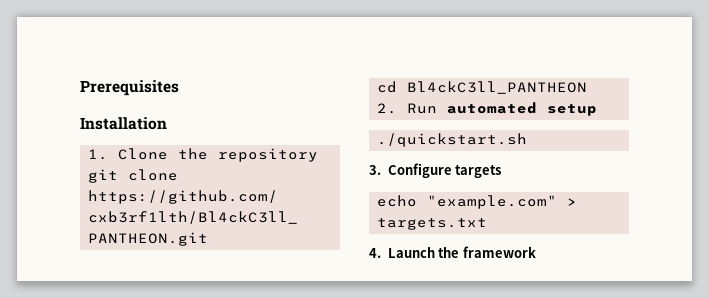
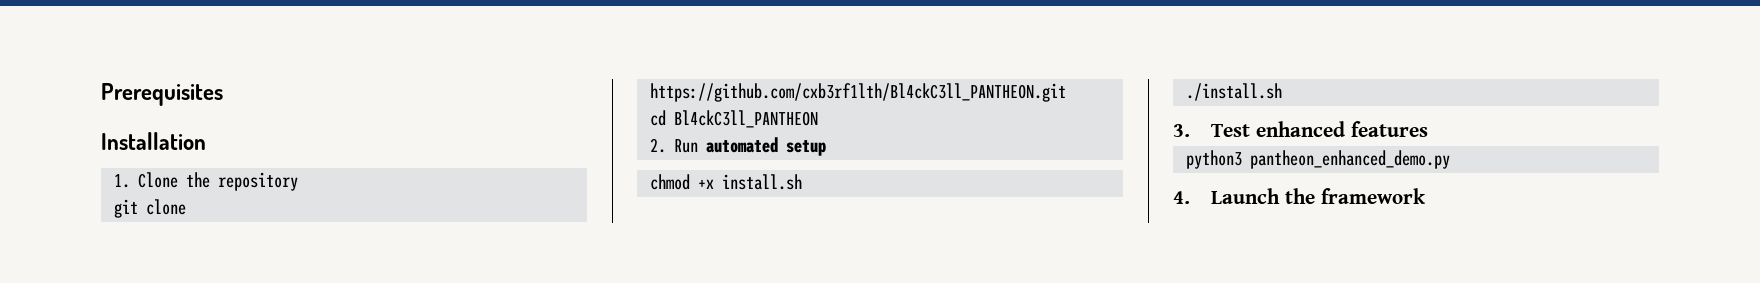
- ./quickstart.sh
- 3. Configure targets
- echo "example.com" > targets.txt
+ chmod +x install.sh
+ ./install.sh
+ 3. Test enhanced features
+ python3 pantheon_enhanced_demo.py

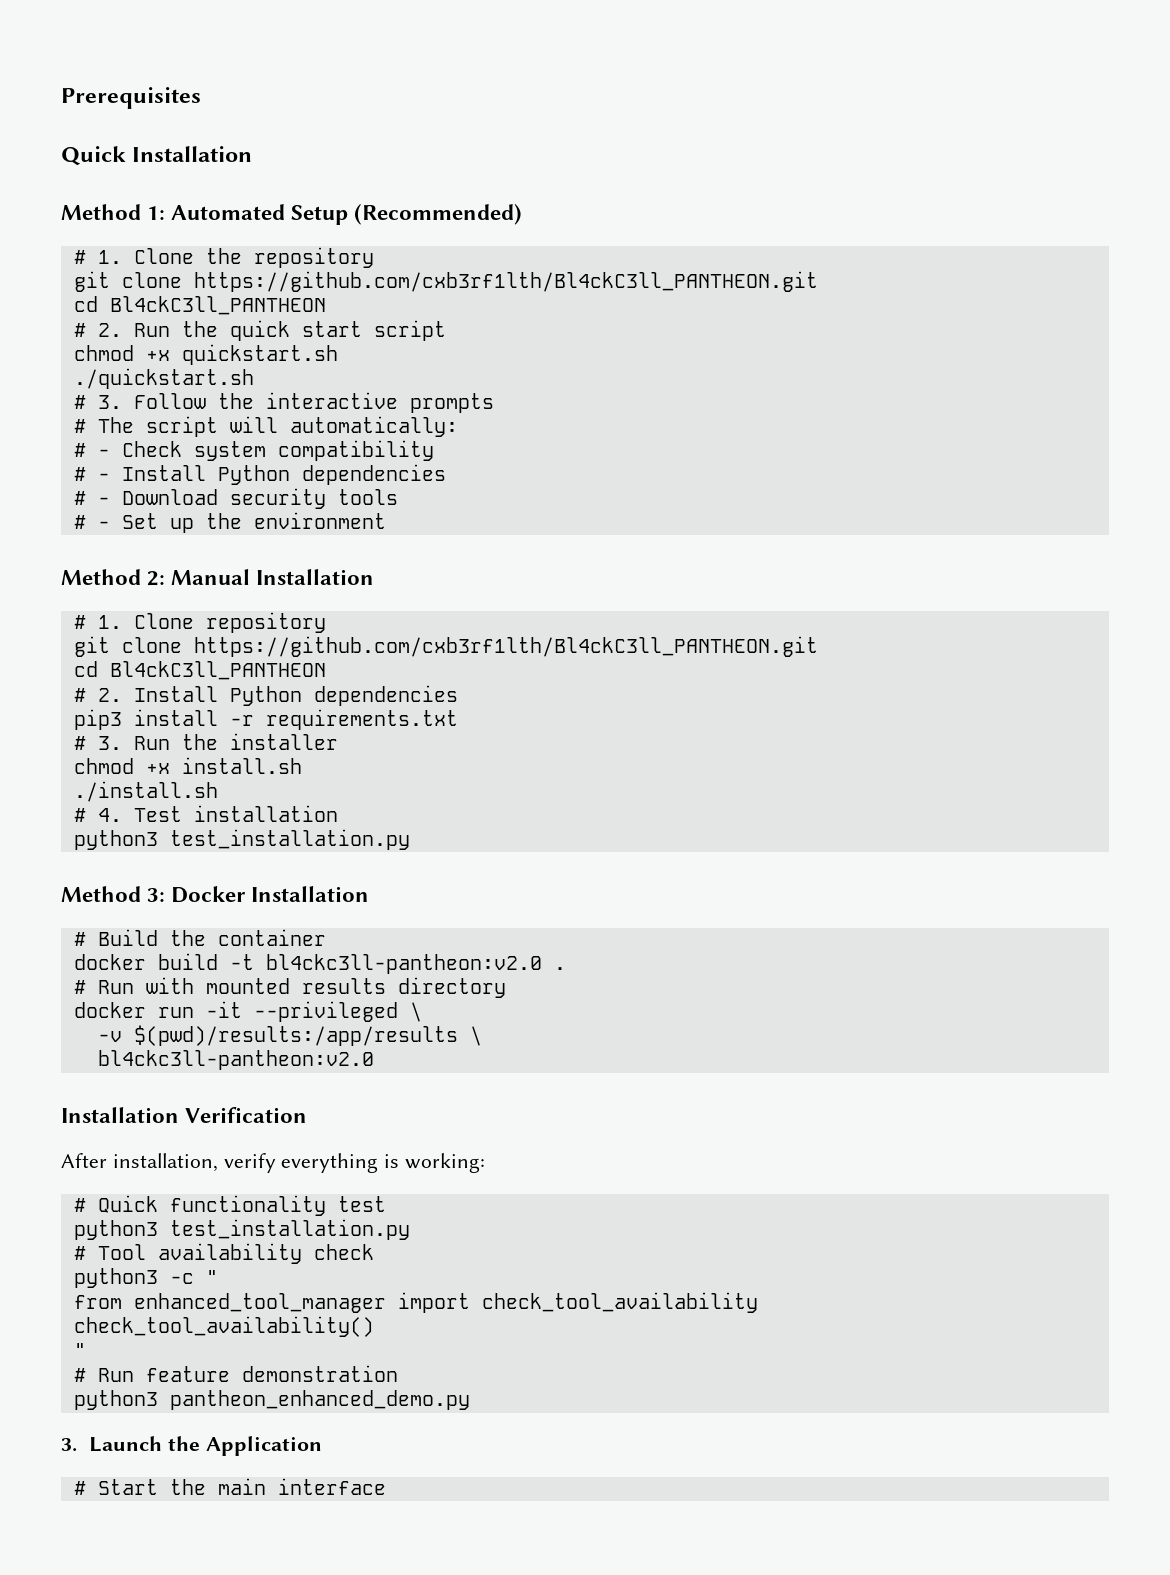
- Installation
- 1. Clone the repository
+ Quick Installation
+ Method 1: Automated Setup (Recommended)
+ # 1. Clone the repository
- 2. Run automated setup
+ # 2. Run the quick start script
+ chmod +x quickstart.sh
+ ./quickstart.sh
+ # 3. Follow the interactive prompts
+ # The script will automatically:
+ # - Check system compatibility
+ # - Install Python dependencies
+ # - Download security tools
+ # - Set up the environment
+ Method 2: Manual Installation
+ # 1. Clone repository
+ git clone https://github.com/cxb3rf1lth/Bl4ckC3ll_PANTHEON.git
+ cd Bl4ckC3ll_PANTHEON
+ # 2. Install Python dependencies
+ pip3 install -r requirements.txt
+ # 3. Run the installer
  chmod +x install.sh
  ./install.sh
- 3. Test enhanced features
+ # 4. Test installation
+ python3 test_installation.py
+ Method 3: Docker Installation
+ # Build the container
+ docker build -t bl4ckc3ll-pantheon:v2.0 .
+ # Run with mounted results directory
+ docker run -it --privileged \
+ -v $(pwd)/results:/app/results \
+ bl4ckc3ll-pantheon:v2.0
+ Installation Verification
+ After installation, verify everything is working:
+ # Quick functionality test
+ python3 test_installation.py
+ # Tool availability check
+ python3 -c "
+ from enhanced_tool_manager import check_tool_availability
+ check_tool_availability()
+ "
+ # Run feature demonstration
- 4. Launch the framework
+ 3. Launch the Application
+ # Start the main interface

